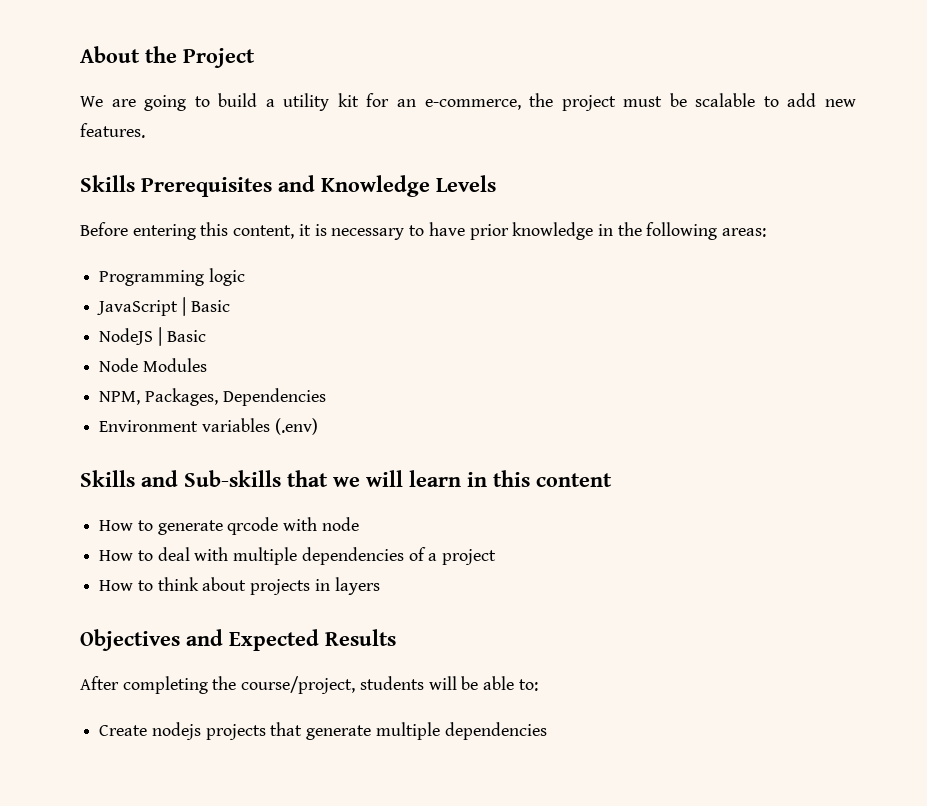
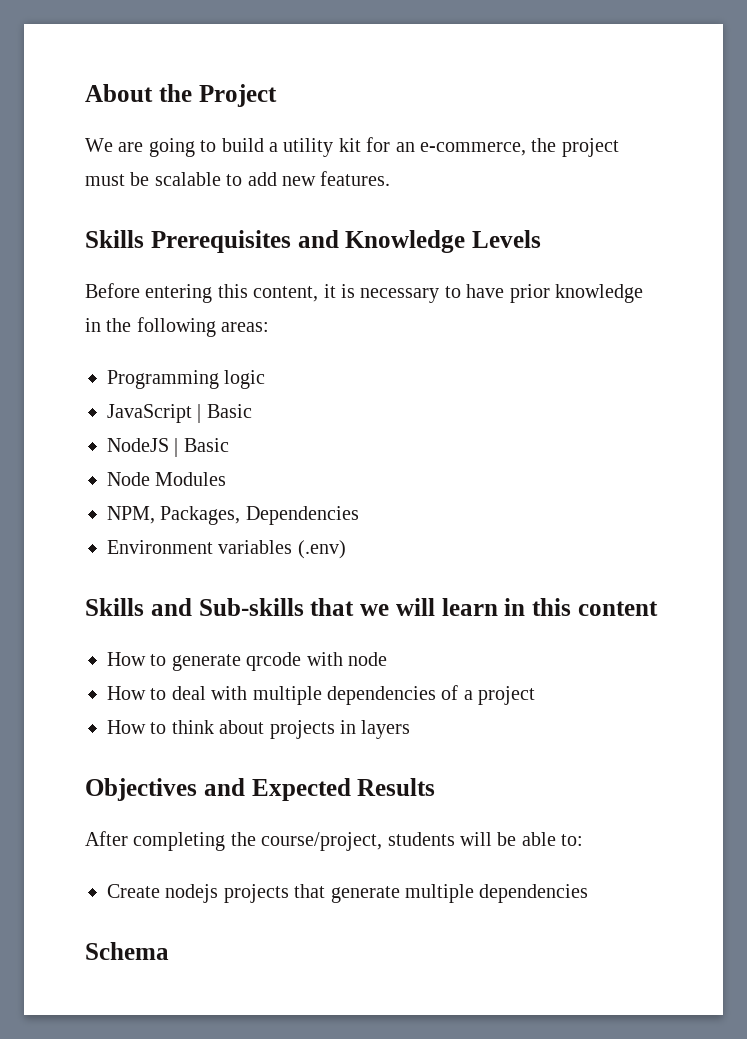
+ Schema

